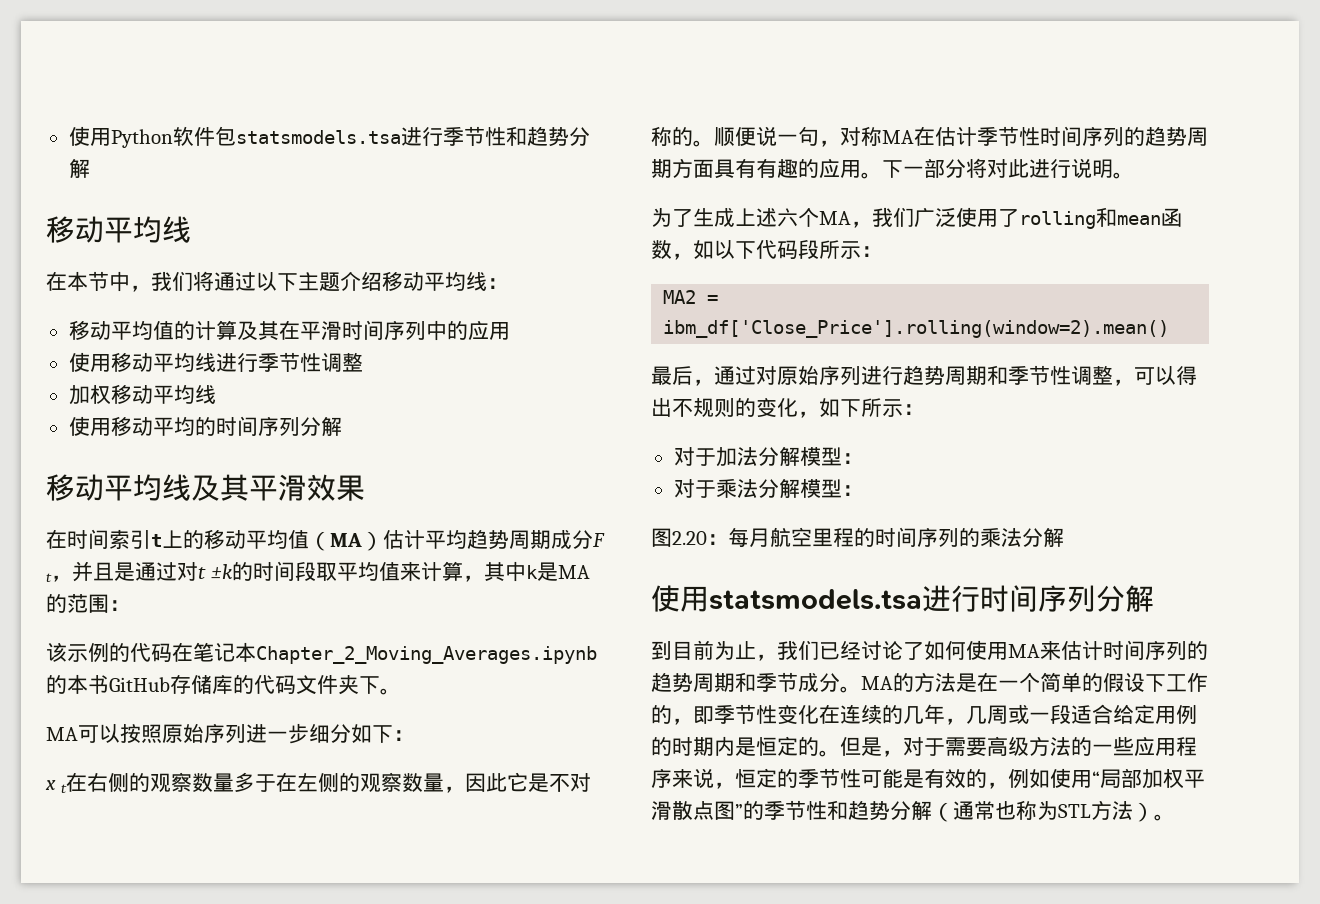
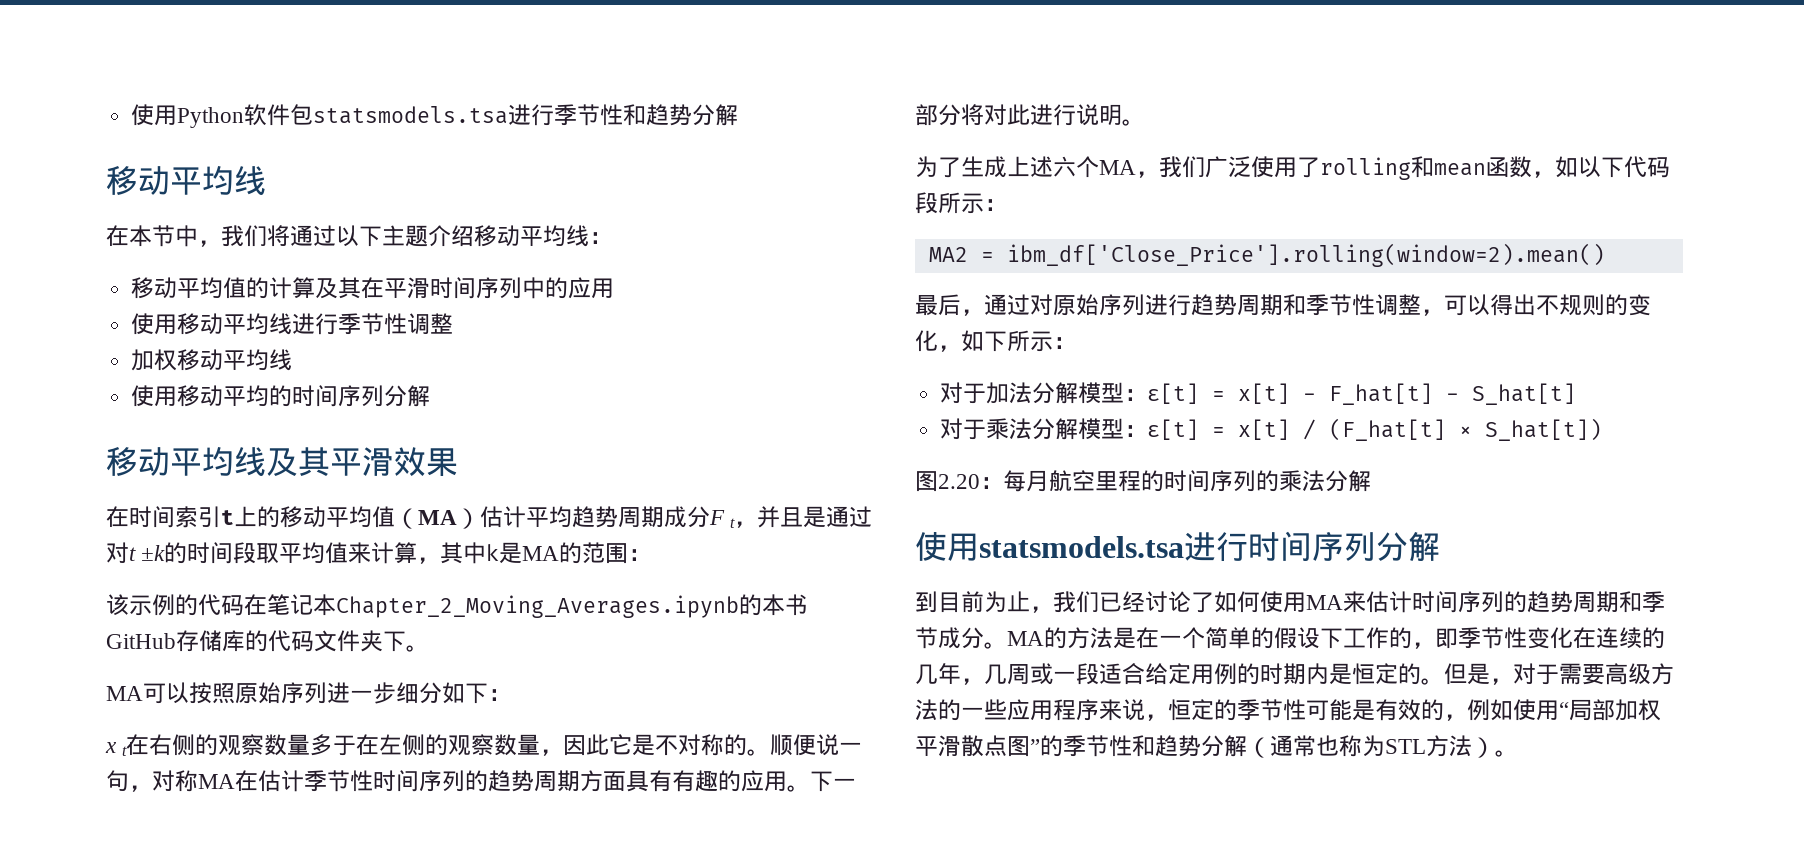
- 对于加法分解模型：
+ 对于加法分解模型：ε[t] = x[t] - F_hat[t] - S_hat[t]
- 对于乘法分解模型：
+ 对于乘法分解模型：ε[t] = x[t] / (F_hat[t] × S_hat[t])

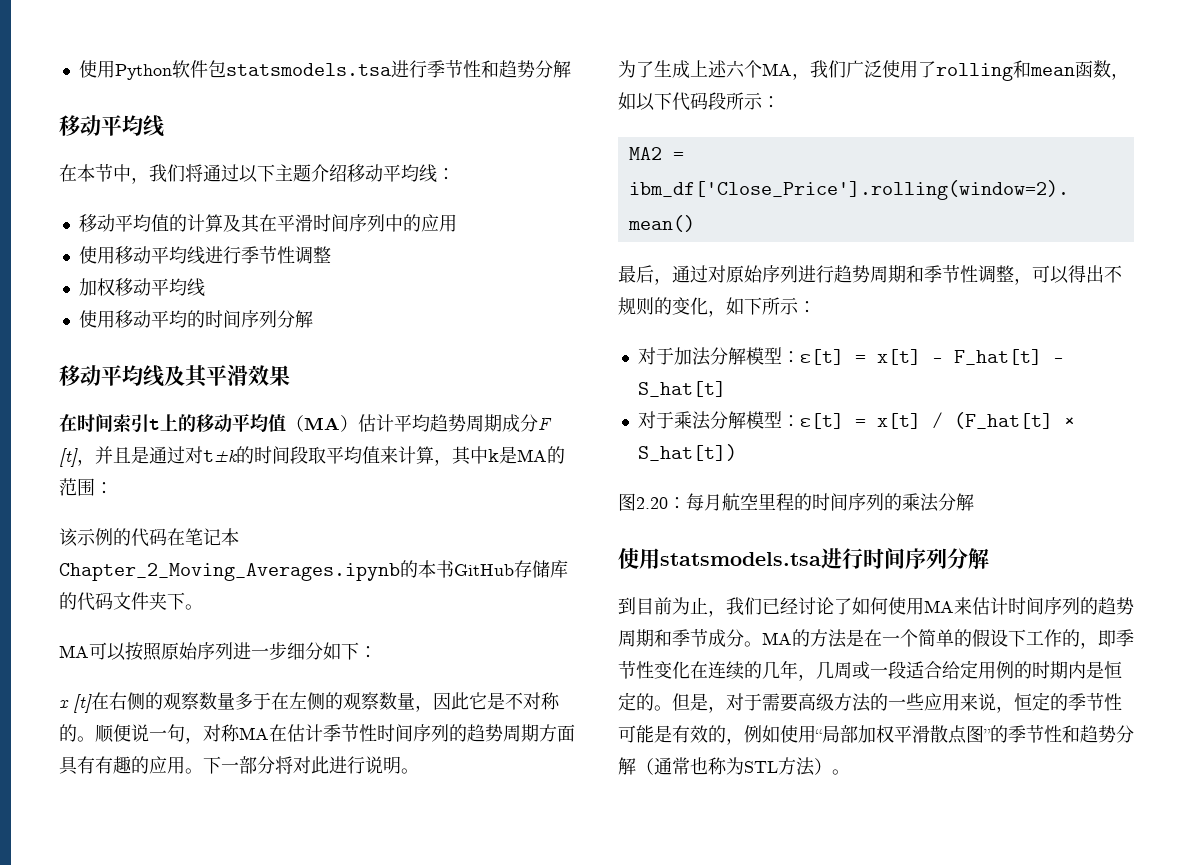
- 在时间索引t上的移动平均值（MA）估计平均趋势周期成分F t，并且是通过对t ±k的时间段取平均值来计算，其中k是MA的范围：
+ 在时间索引t上的移动平均值（MA）估计平均趋势周期成分F [t]，并且是通过对t±k的时间段取平均值来计算，其中k是MA的范围：
- x t在右侧的观察数量多于在左侧的观察数量，因此它是不对称的。
+ x [t]在右侧的观察数量多于在左侧的观察数量，因此它是不对称的。
- 但是，对于需要高级方法的一些应用程序来说，恒定的季节性可能是有效的，例如使用“局部加权平滑散点图”的季节性和趋势分解（通常也称为STL方法）。
+ 但是，对于需要高级方法的一些应用来说，恒定的季节性可能是有效的，例如使用“局部加权平滑散点图”的季节性和趋势分解（通常也称为STL方法）。

